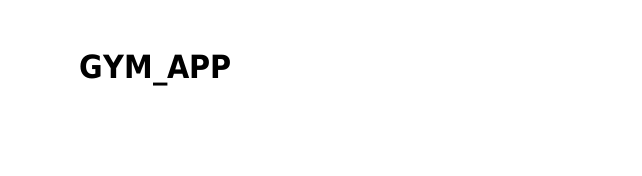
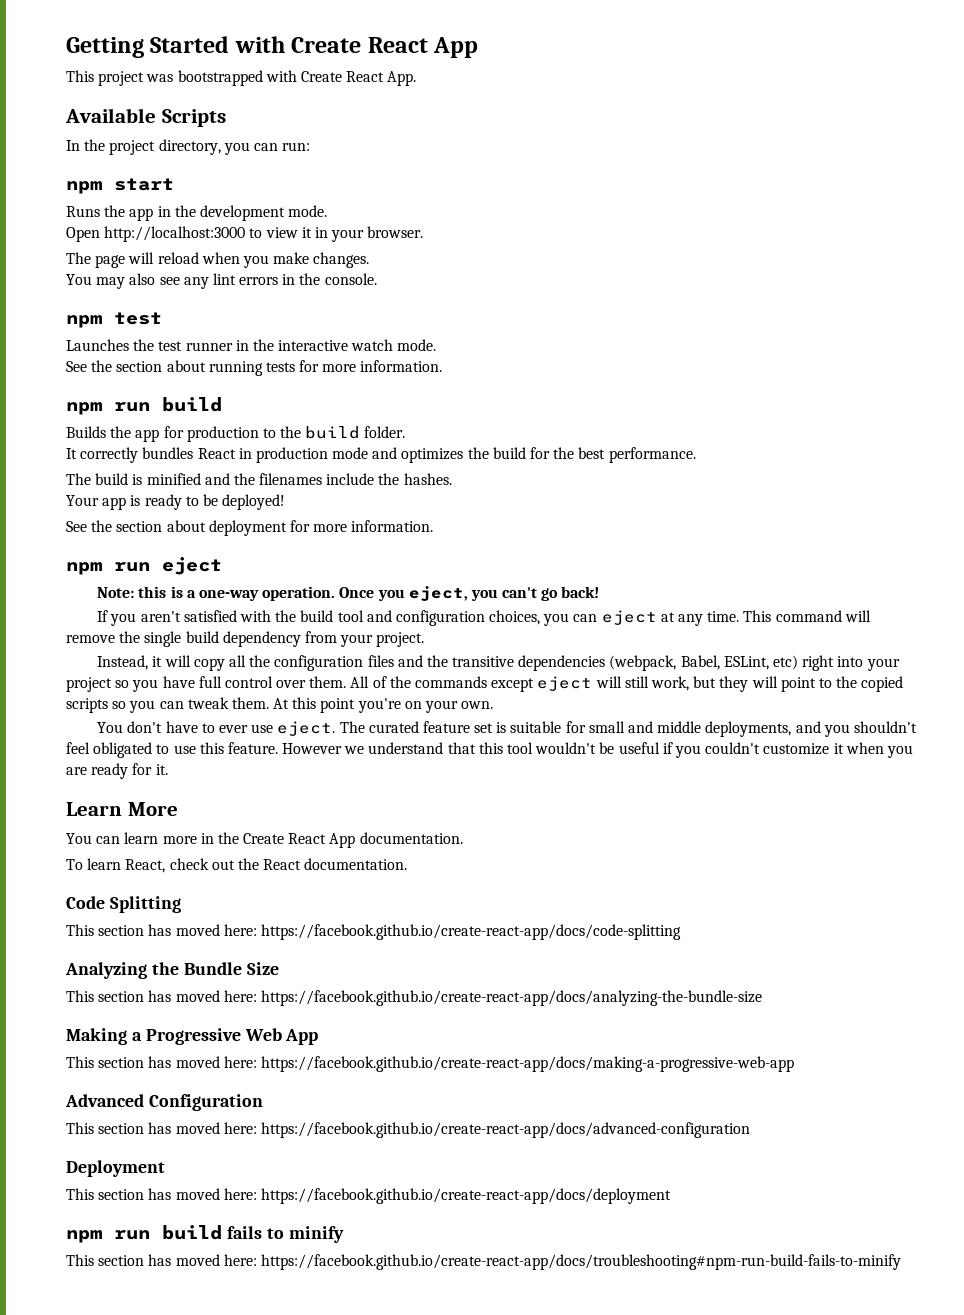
- GYM_APP
+ Getting Started with Create React App
+ This project was bootstrapped with Create React App.
+ Available Scripts
+ In the project directory, you can run:
+ npm start
+ Runs the app in the development mode.
+ Open http://localhost:3000 to view it in your browser.
+ The page will reload when you make changes.
+ You may also see any lint errors in the console.
+ npm test
+ Launches the test runner in the interactive watch mode.
+ See the section about running tests for more information.
+ npm run build
+ Builds the app for production to the build folder.
+ It correctly bundles React in production mode and optimizes the build for the best performance.
+ The build is minified and the filenames include the hashes.
+ Your app is ready to be deployed!
+ See the section about deployment for more information.
+ npm run eject
+ Note: this is a one-way operation. Once you eject, you can't go back!
+ If you aren't satisfied with the build tool and configuration choices, you can eject at any time. This command will remove the single build dependency from your project.
+ Instead, it will copy all the configuration files and the transitive dependencies (webpack, Babel, ESLint, etc) right into your project so you have full control over them. All of the commands except eject will still work, but they will point to the copied scripts so you can tweak them. At this point you're on your own.
+ You don't have to ever use eject. The curated feature set is suitable for small and middle deployments, and you shouldn't feel obligated to use this feature. However we understand that this tool wouldn't be useful if you couldn't customize it when you are ready for it.
+ Learn More
+ You can learn more in the Create React App documentation.
+ To learn React, check out the React documentation.
+ Code Splitting
+ This section has moved here: https://facebook.github.io/create-react-app/docs/code-splitting
+ Analyzing the Bundle Size
+ This section has moved here: https://facebook.github.io/create-react-app/docs/analyzing-the-bundle-size
+ Making a Progressive Web App
+ This section has moved here: https://facebook.github.io/create-react-app/docs/making-a-progressive-web-app
+ Advanced Configuration
+ This section has moved here: https://facebook.github.io/create-react-app/docs/advanced-configuration
+ Deployment
+ This section has moved here: https://facebook.github.io/create-react-app/docs/deployment
+ npm run build fails to minify
+ This section has moved here: https://facebook.github.io/create-react-app/docs/troubleshooting#npm-run-build-fails-to-minify

